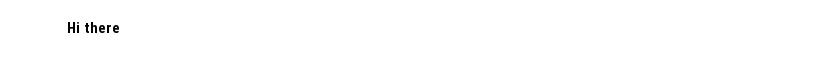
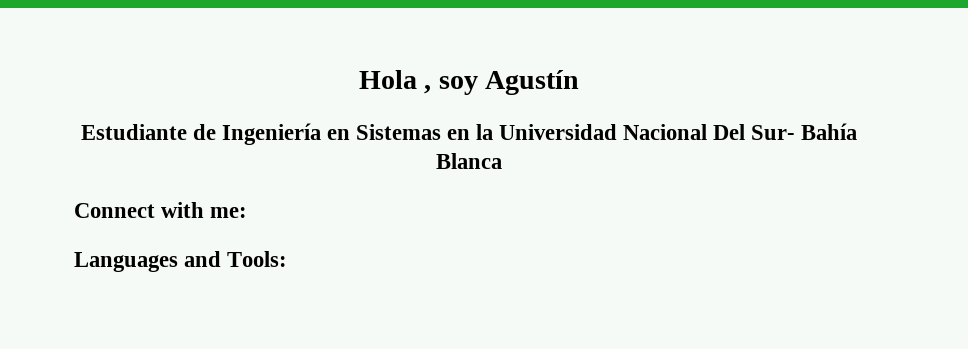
- Hi there
+ Hola , soy Agustín
+ Estudiante de Ingeniería en Sistemas en la Universidad Nacional Del Sur- Bahía Blanca
+ Connect with me:
+ Languages and Tools:

